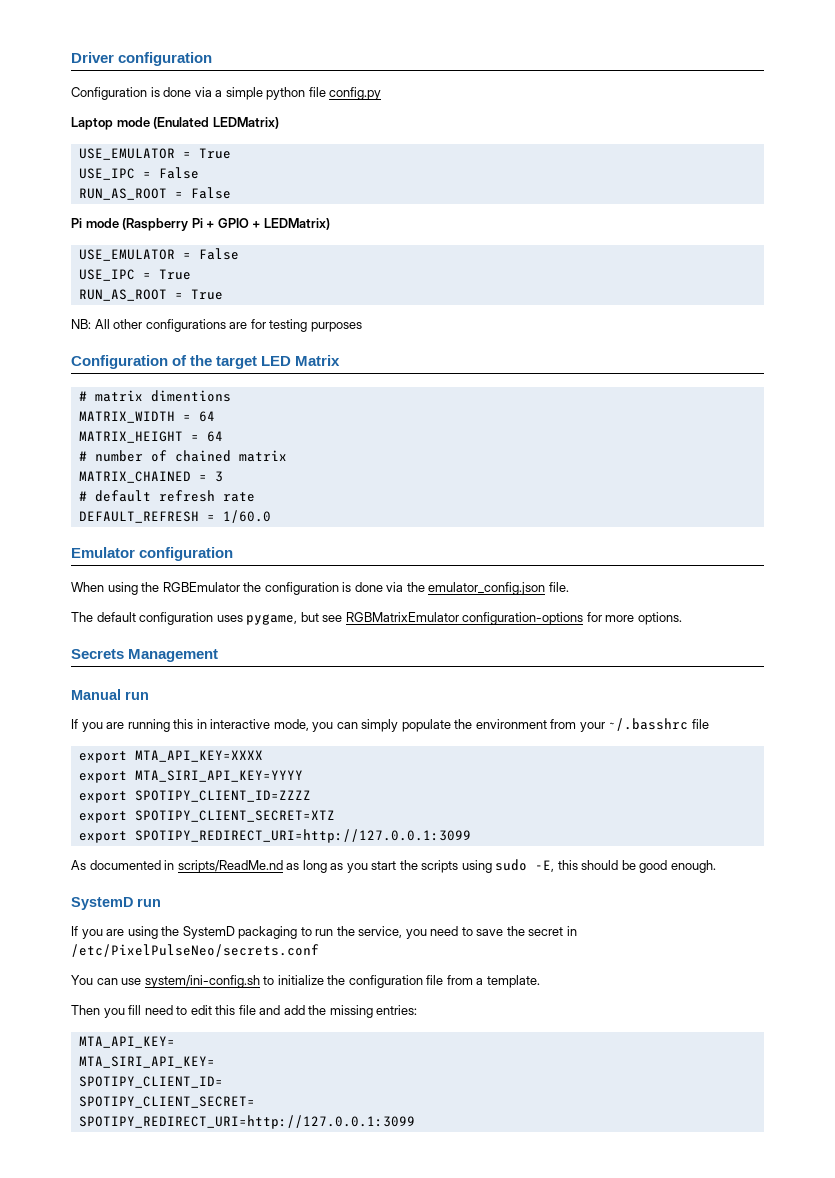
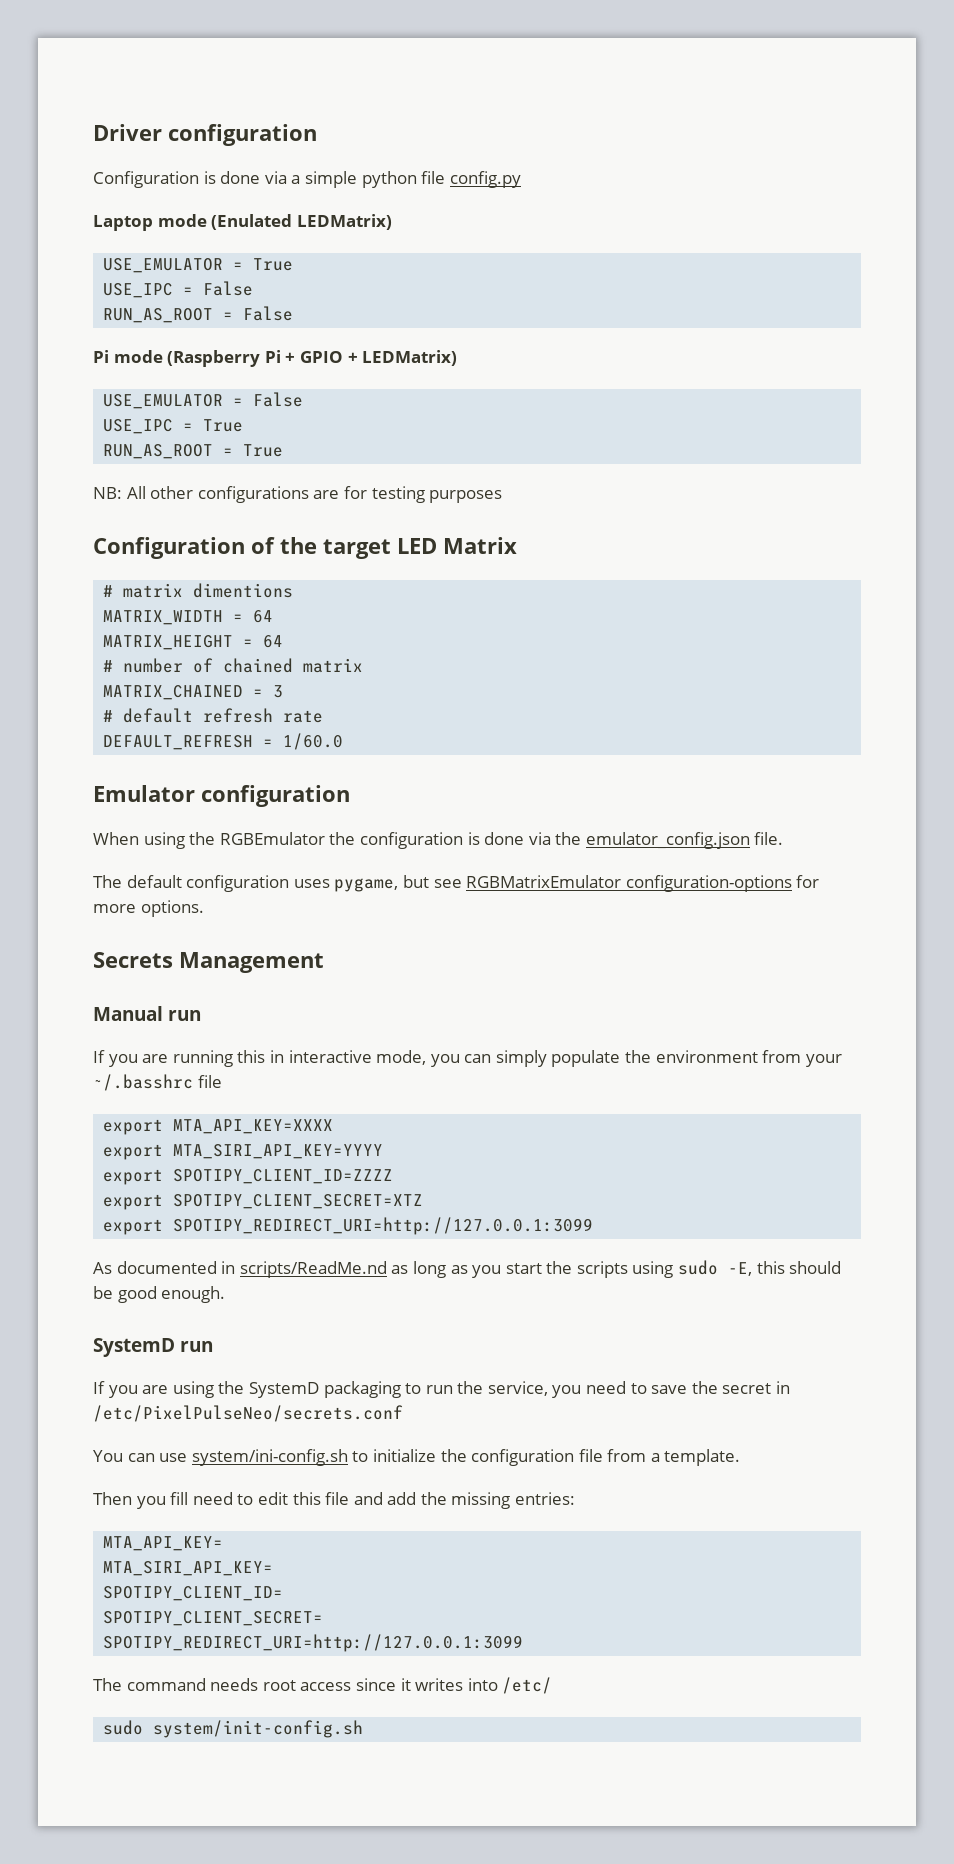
+ The command needs root access since it writes into /etc/
+ sudo system/init-config.sh

